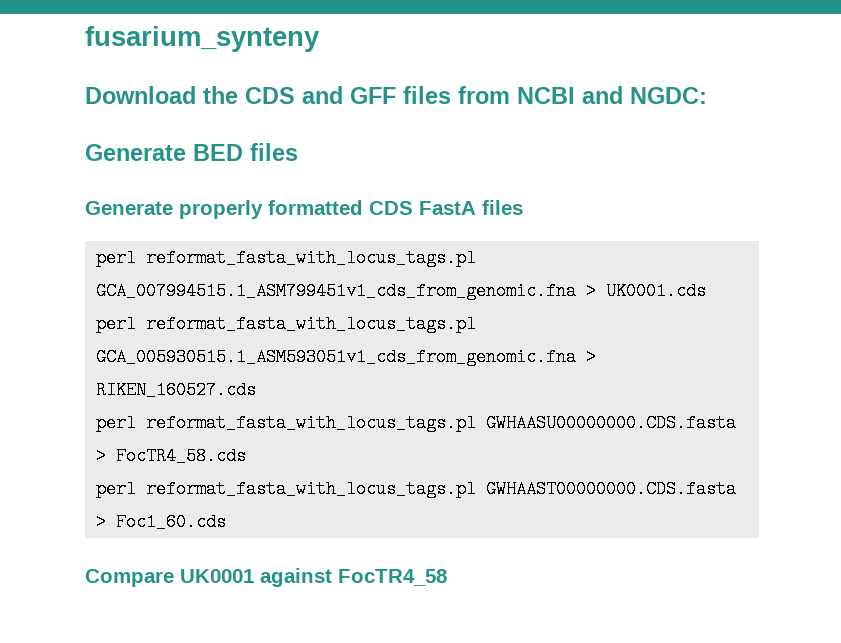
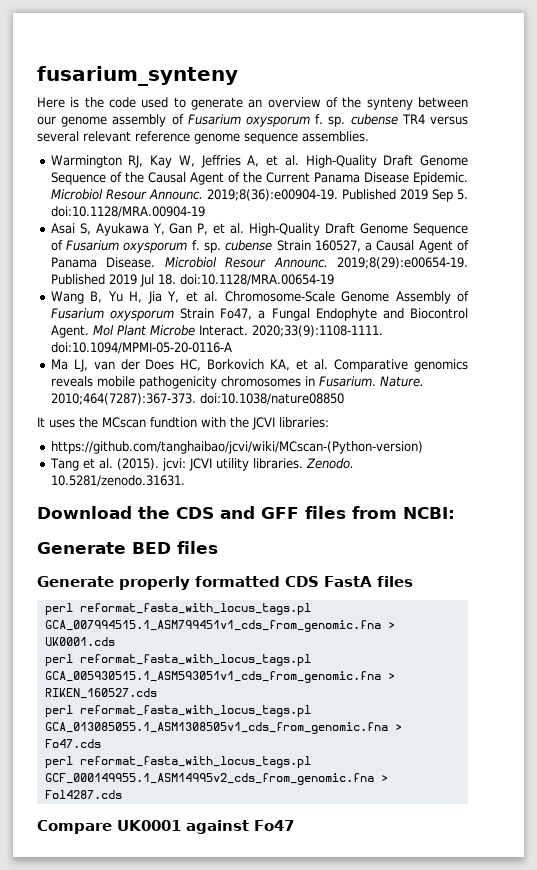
+ Here is the code used to generate an overview of the synteny between our genome assembly of Fusarium oxysporum f. sp. cubense TR4 versus several relevant reference genome sequence assemblies.
+ Warmington RJ, Kay W, Jeffries A, et al. High-Quality Draft Genome Sequence of the Causal Agent of the Current Panama Disease Epidemic. Microbiol Resour Announc. 2019;8(36):e00904-19. Published 2019 Sep 5. doi:10.1128/MRA.00904-19
+ Asai S, Ayukawa Y, Gan P, et al. High-Quality Draft Genome Sequence of Fusarium oxysporum f. sp. cubense Strain 160527, a Causal Agent of Panama Disease. Microbiol Resour Announc. 2019;8(29):e00654-19. Published 2019 Jul 18. doi:10.1128/MRA.00654-19
+ Wang B, Yu H, Jia Y, et al. Chromosome-Scale Genome Assembly of Fusarium oxysporum Strain Fo47, a Fungal Endophyte and Biocontrol Agent. Mol Plant Microbe Interact. 2020;33(9):1108-1111. doi:10.1094/MPMI-05-20-0116-A
+ Ma LJ, van der Does HC, Borkovich KA, et al. Comparative genomics reveals mobile pathogenicity chromosomes in Fusarium. Nature. 2010;464(7287):367-373. doi:10.1038/nature08850
+ It uses the MCscan fundtion with the JCVI libraries:
+ https://github.com/tanghaibao/jcvi/wiki/MCscan-(Python-version)
+ Tang et al. (2015). jcvi: JCVI utility libraries. Zenodo. 10.5281/zenodo.31631.
- Download the CDS and GFF files from NCBI and NGDC:
+ Download the CDS and GFF files from NCBI:
- perl reformat_fasta_with_locus_tags.pl GWHAASU00000000.CDS.fasta > FocTR4_58.cds
- perl reformat_fasta_with_locus_tags.pl GWHAAST00000000.CDS.fasta > Foc1_60.cds
+ perl reformat_fasta_with_locus_tags.pl GCA_013085055.1_ASM1308505v1_cds_from_genomic.fna > Fo47.cds
+ perl reformat_fasta_with_locus_tags.pl GCF_000149955.1_ASM14995v2_cds_from_genomic.fna > Fol4287.cds
- Compare UK0001 against FocTR4_58
+ Compare UK0001 against Fo47

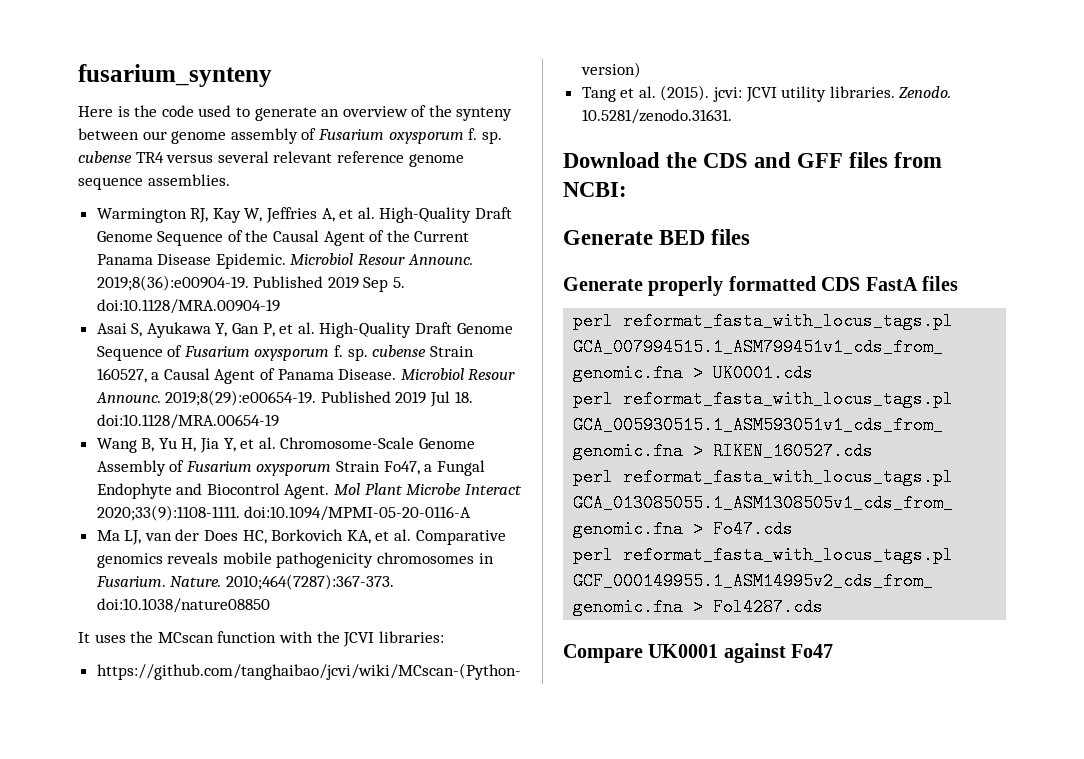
- Mol Plant Microbe Interact. 2020;33(9):1108-1111. doi:10.1094/MPMI-05-20-0116-A
+ Mol Plant Microbe Interact 2020;33(9):1108-1111. doi:10.1094/MPMI-05-20-0116-A
- It uses the MCscan fundtion with the JCVI libraries:
+ It uses the MCscan function with the JCVI libraries:

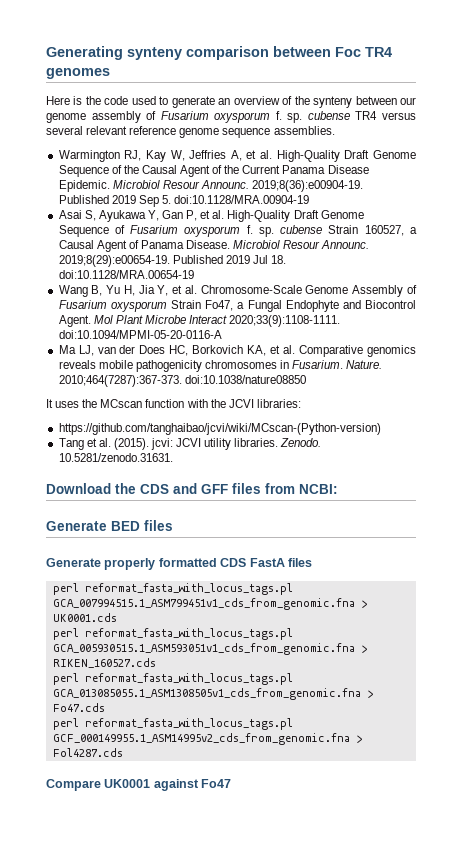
- fusarium_synteny
+ Generating synteny comparison between Foc TR4 genomes

